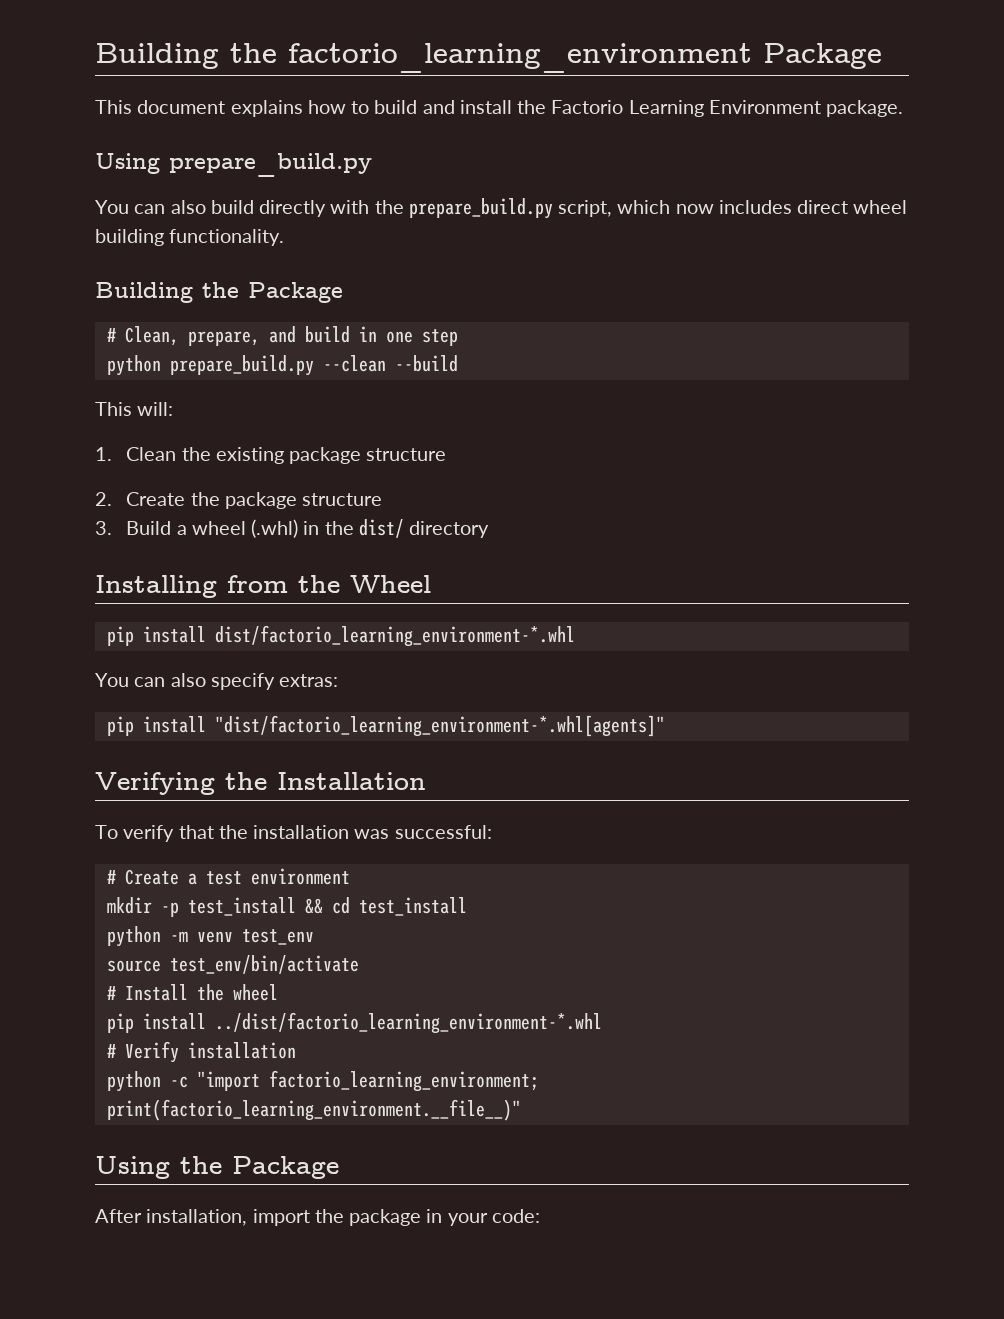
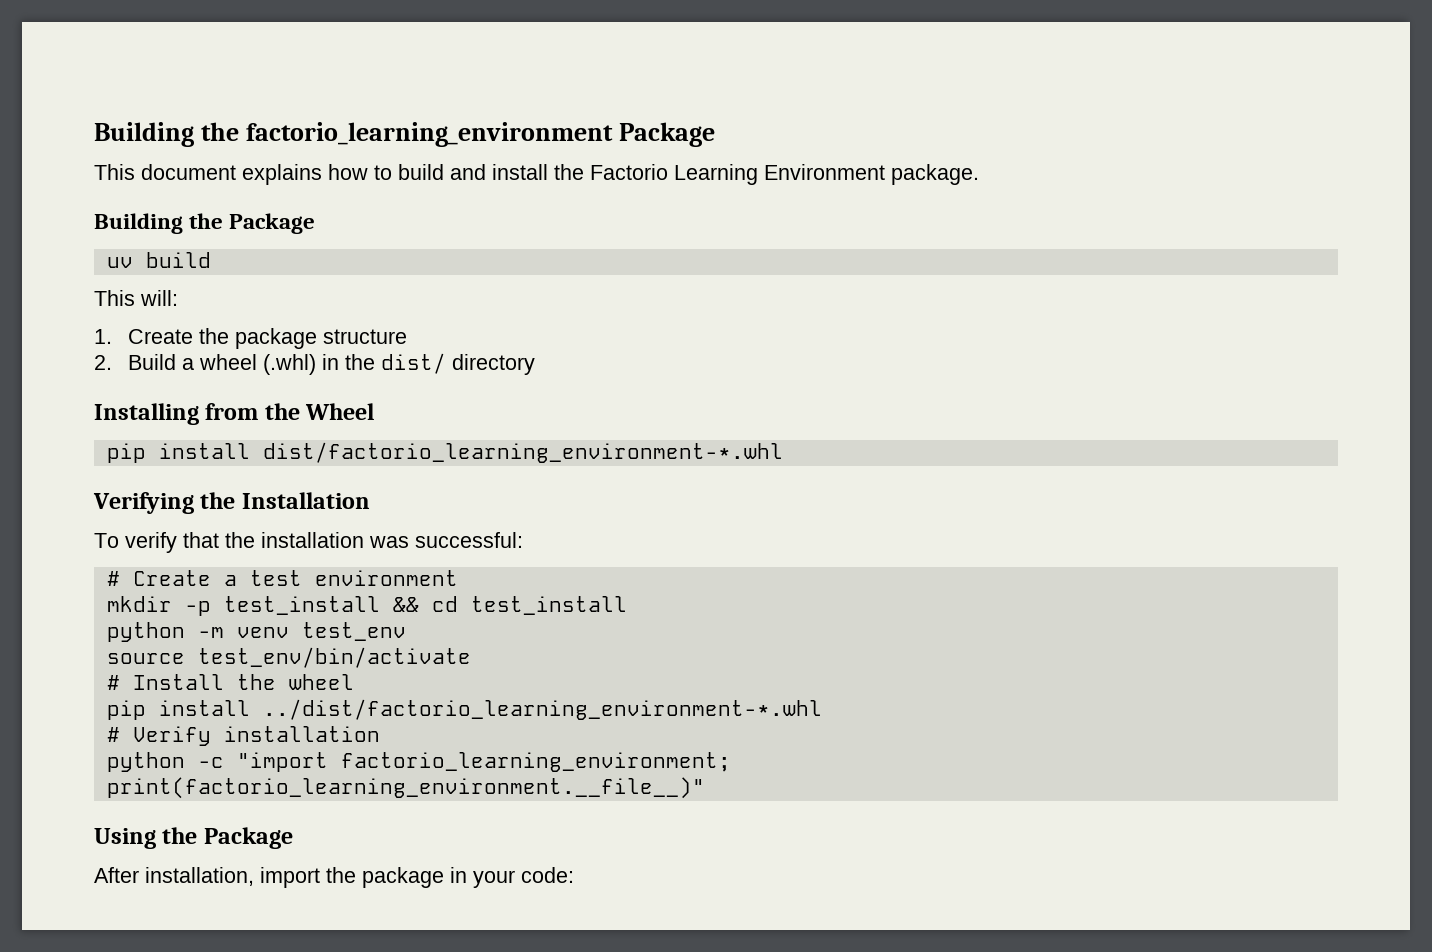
- Using prepare_build.py
- You can also build directly with the prepare_build.py script, which now includes direct wheel building functionality.
  Building the Package
- # Clean, prepare, and build in one step
- python prepare_build.py --clean --build
+ uv build
  This will:
- 1. Clean the existing package structure
- 2. Create the package structure
+ 1. Create the package structure
- 3. Build a wheel (.whl) in the dist/ directory
+ 2. Build a wheel (.whl) in the dist/ directory
- You can also specify extras:
- pip install "dist/factorio_learning_environment-*.whl[agents]"

